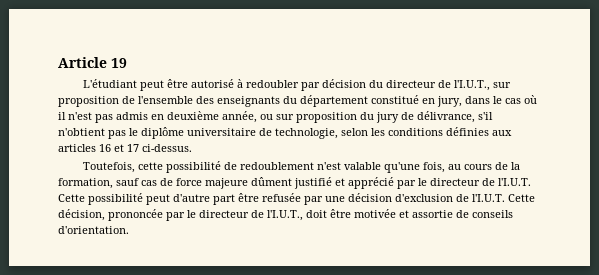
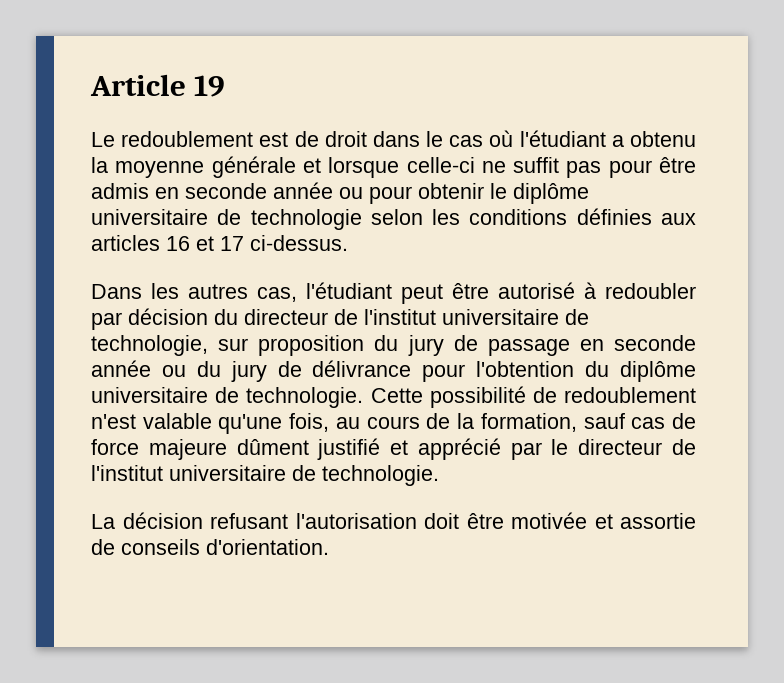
- L'étudiant peut être autorisé à redoubler par décision du directeur de l'I.U.T., sur proposition de l'ensemble des enseignants du département constitué en jury, dans le cas où il n'est pas admis en deuxième année, ou sur proposition du jury de délivrance, s'il n'obtient pas le diplôme universitaire de technologie, selon les conditions définies aux articles 16 et 17 ci-dessus.
+ Le redoublement est de droit dans le cas où l'étudiant a obtenu la moyenne générale et lorsque celle-ci ne suffit pas pour être admis en seconde année ou pour obtenir le diplôme universitaire de technologie selon les conditions définies aux articles 16 et 17 ci-dessus.
- Toutefois, cette possibilité de redoublement n'est valable qu'une fois, au cours de la formation, sauf cas de force majeure dûment justifié et apprécié par le directeur de l'I.U.T. Cette possibilité peut d'autre part être refusée par une décision d'exclusion de l'I.U.T. Cette décision, prononcée par le directeur de l'I.U.T., doit être motivée et assortie de conseils d'orientation.
+ Dans les autres cas, l'étudiant peut être autorisé à redoubler par décision du directeur de l'institut universitaire de technologie, sur proposition du jury de passage en seconde année ou du jury de délivrance pour l'obtention du diplôme universitaire de technologie. Cette possibilité de redoublement n'est valable qu'une fois, au cours de la formation, sauf cas de force majeure dûment justifié et apprécié par le directeur de l'institut universitaire de technologie.
+ La décision refusant l'autorisation doit être motivée et assortie de conseils d'orientation.

